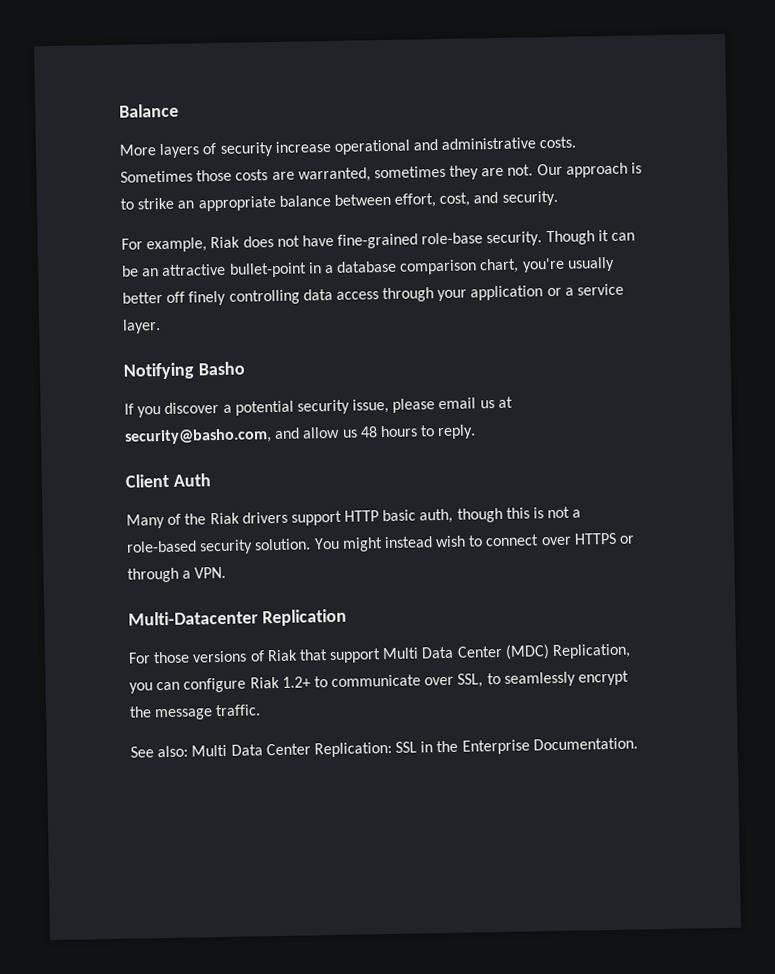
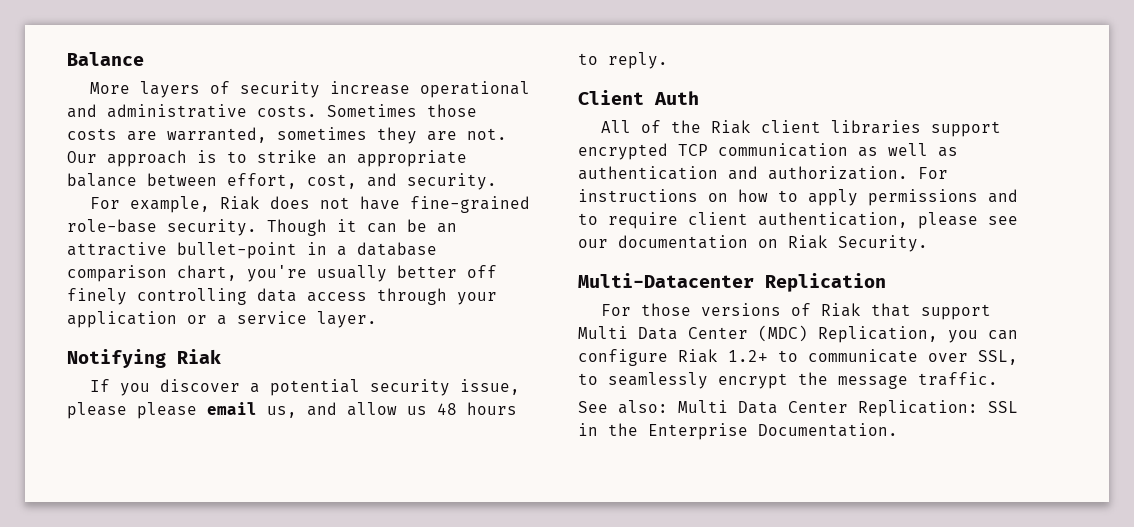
- Notifying Basho
+ Notifying Riak
- If you discover a potential security issue, please email us at security@basho.com, and allow us 48 hours to reply.
+ If you discover a potential security issue, please please email us, and allow us 48 hours to reply.
- Many of the Riak drivers support HTTP basic auth, though this is not a role-based security solution. You might instead wish to connect over HTTPS or through a VPN.
+ All of the Riak client libraries support encrypted TCP communication as well as authentication and authorization. For instructions on how to apply permissions and to require client authentication, please see our documentation on Riak Security.

